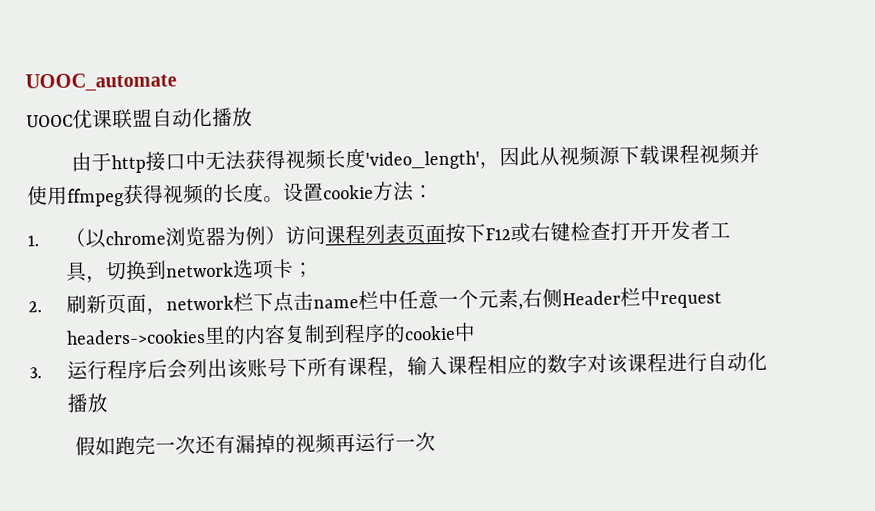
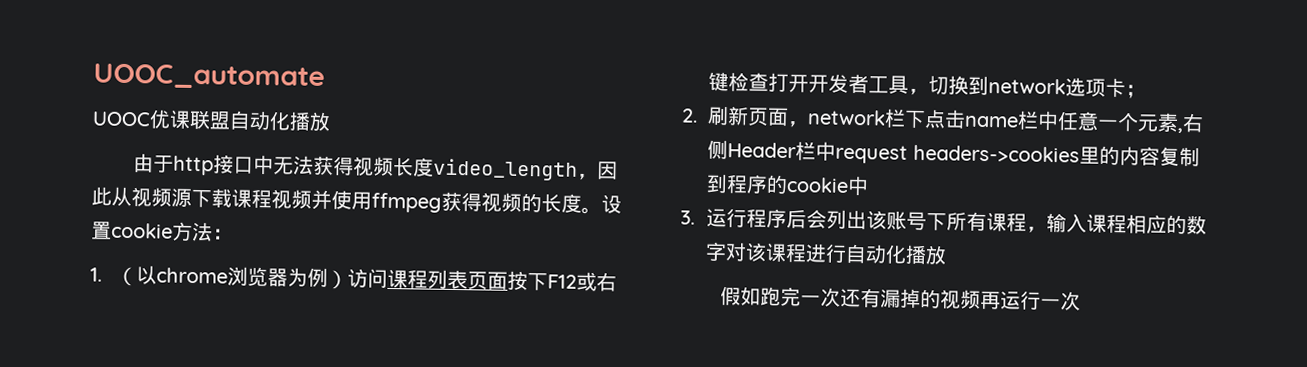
- 由于http接口中无法获得视频长度'video_length'，因此从视频源下载课程视频并使用ffmpeg获得视频的长度。
+ 由于http接口中无法获得视频长度video_length，因此从视频源下载课程视频并使用ffmpeg获得视频的长度。

